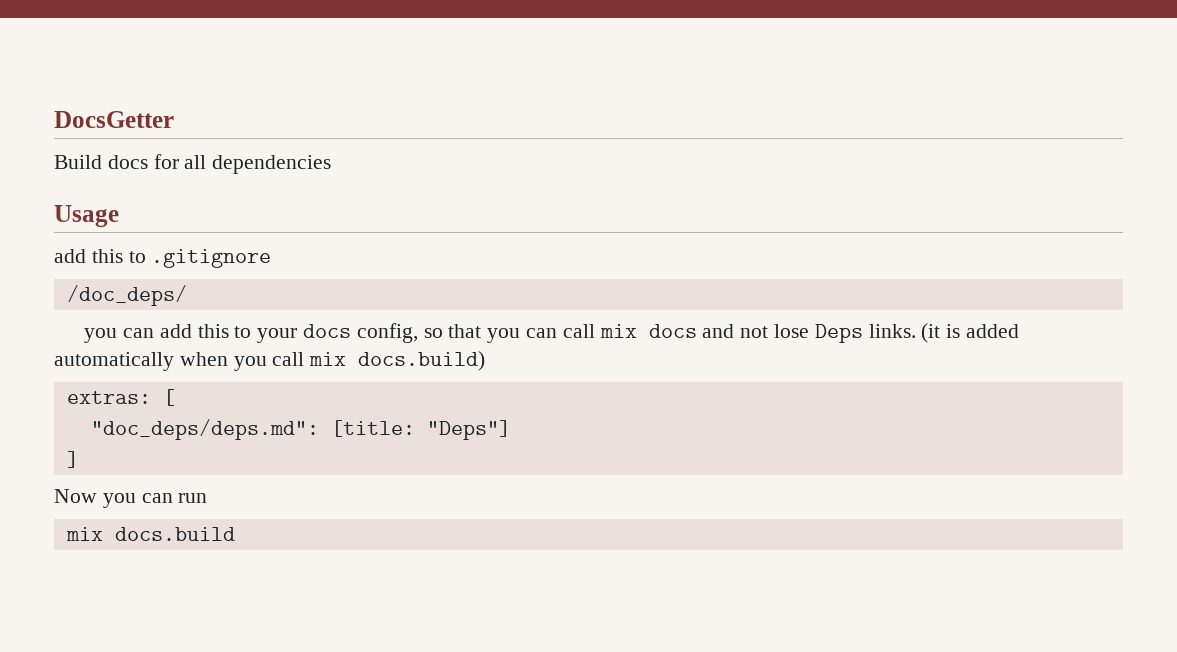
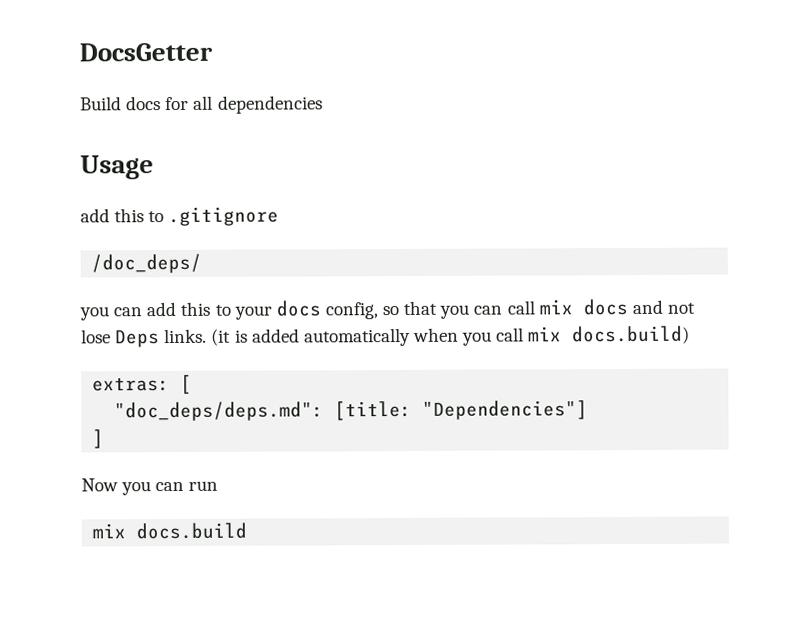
- "doc_deps/deps.md": [title: "Deps"]
+ "doc_deps/deps.md": [title: "Dependencies"]

